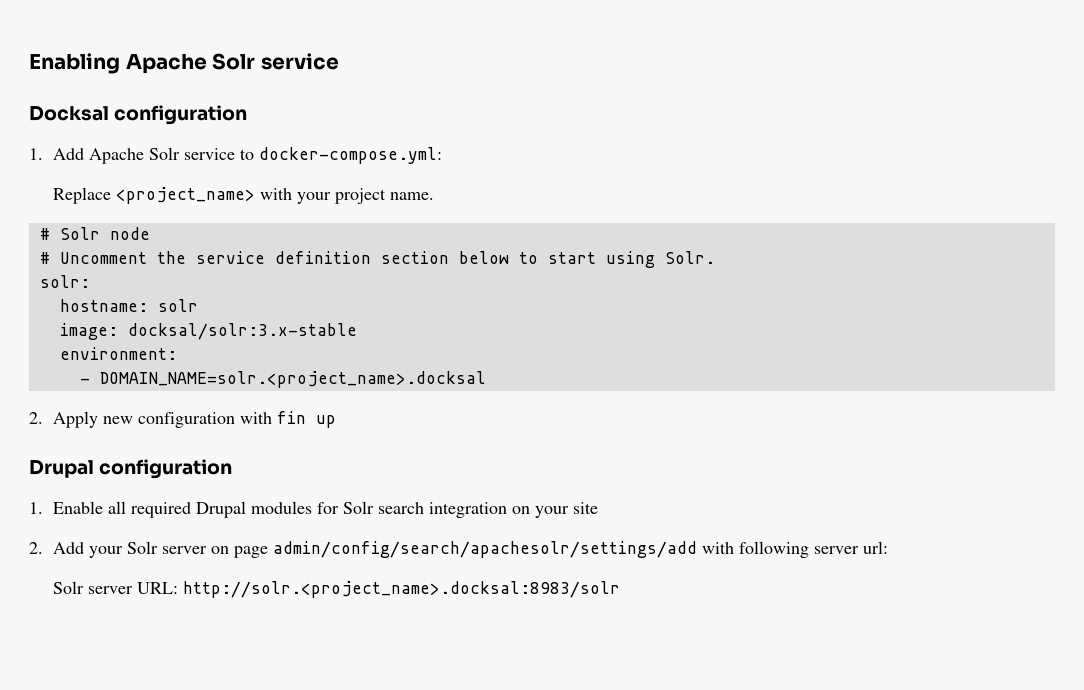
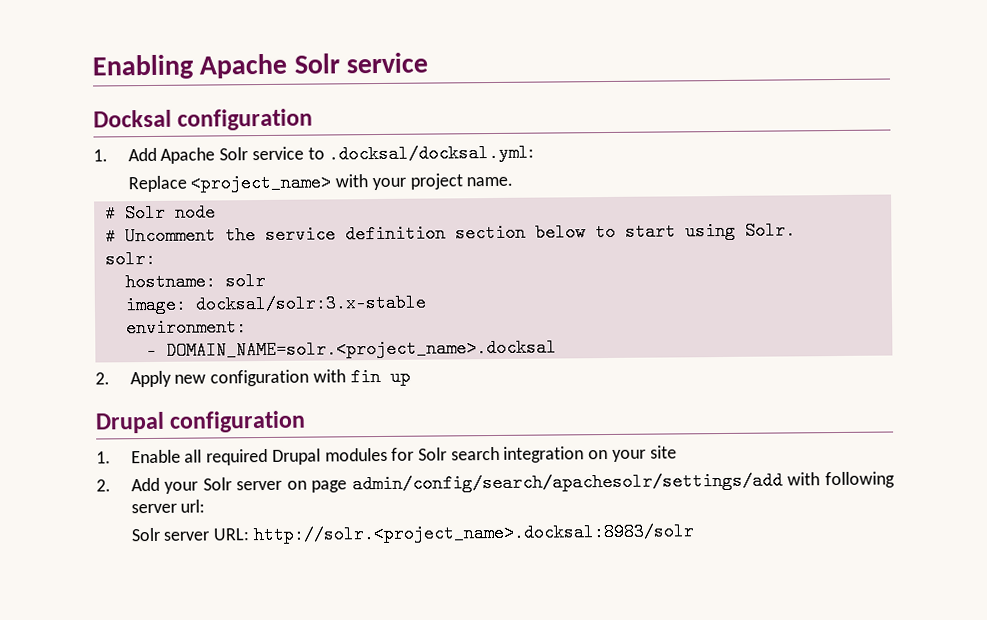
- 1. Add Apache Solr service to docker-compose.yml:
+ 1. Add Apache Solr service to .docksal/docksal.yml:

